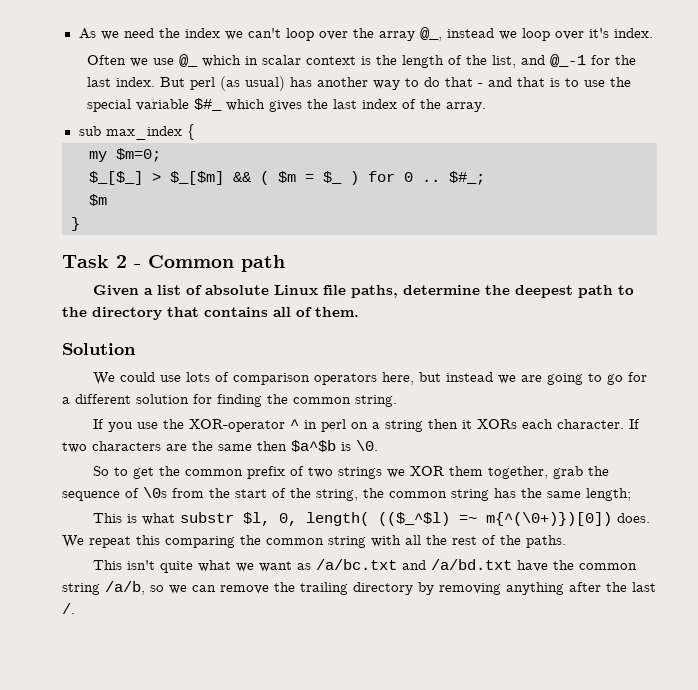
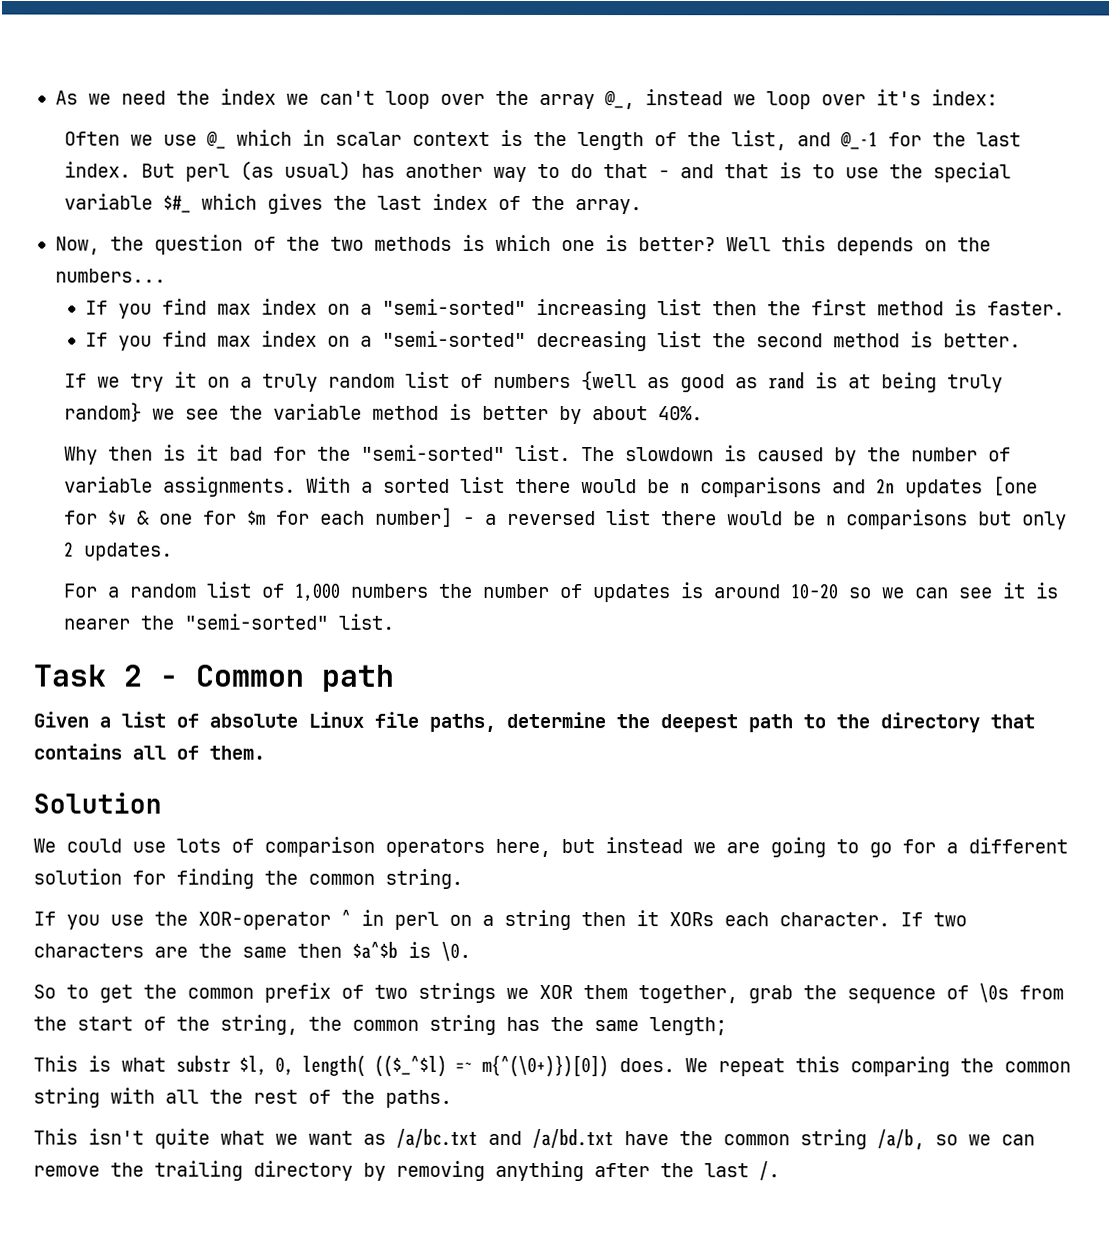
- As we need the index we can't loop over the array @_, instead we loop over it's index.
+ As we need the index we can't loop over the array @_, instead we loop over it's index:
- sub max_index {
- my $m=0;
- $_[$_] > $_[$m] && ( $m = $_ ) for 0 .. $#_;
- $m
- }
+ Now, the question of the two methods is which one is better? Well this depends on the numbers...
+ If you find max index on a "semi-sorted" increasing list then the first method is faster.
+ If you find max index on a "semi-sorted" decreasing list the second method is better.
+ If we try it on a truly random list of numbers {well as good as rand is at being truly random} we see the variable method is better by about 40%.
+ Why then is it bad for the "semi-sorted" list. The slowdown is caused by the number of variable assignments. With a sorted list there would be n comparisons and 2n updates [one for $v & one for $m for each number] - a reversed list there would be n comparisons but only 2 updates.
+ For a random list of 1,000 numbers the number of updates is around 10-20 so we can see it is nearer the "semi-sorted" list.

